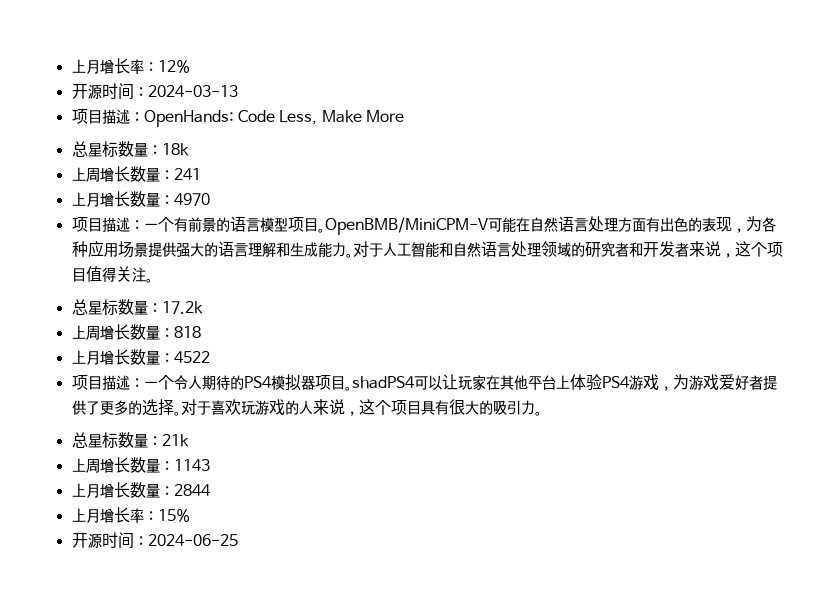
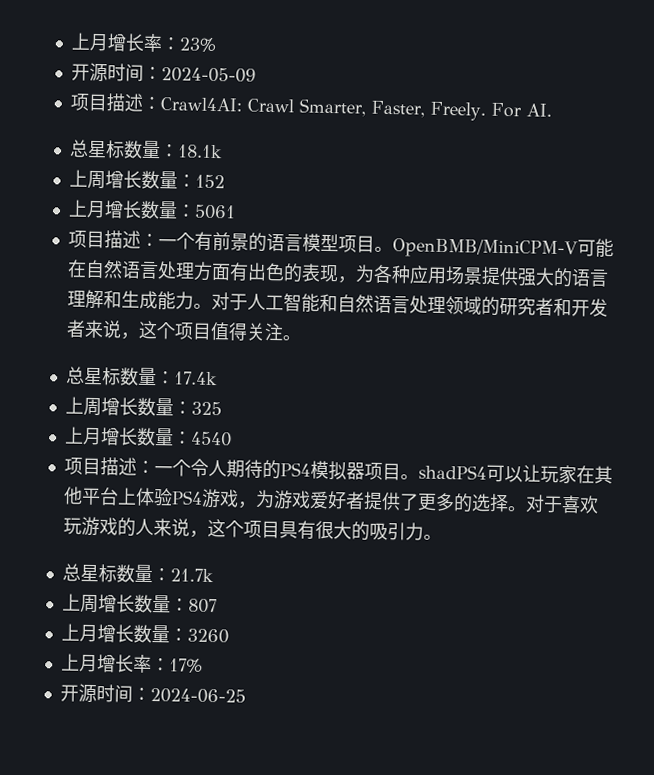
- 上月增长率：12%
- 开源时间：2024-03-13
- 项目描述：OpenHands: Code Less, Make More
- 总星标数量：18k
- 上周增长数量：241
- 上月增长数量：4970
+ 上月增长率：23%
+ 开源时间：2024-05-09
+ 项目描述：Crawl4AI: Crawl Smarter, Faster, Freely. For AI.
+ 总星标数量：18.1k
+ 上周增长数量：152
+ 上月增长数量：5061
- 总星标数量：17.2k
- 上周增长数量：818
- 上月增长数量：4522
+ 总星标数量：17.4k
+ 上周增长数量：325
+ 上月增长数量：4540
- 总星标数量：21k
- 上周增长数量：1143
- 上月增长数量：2844
- 上月增长率：15%
+ 总星标数量：21.7k
+ 上周增长数量：807
+ 上月增长数量：3260
+ 上月增长率：17%

